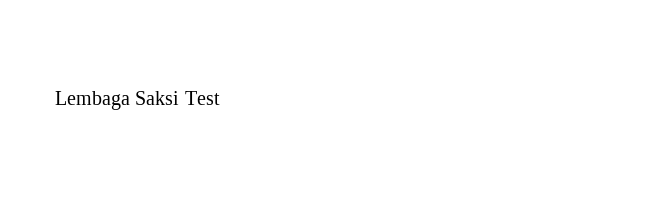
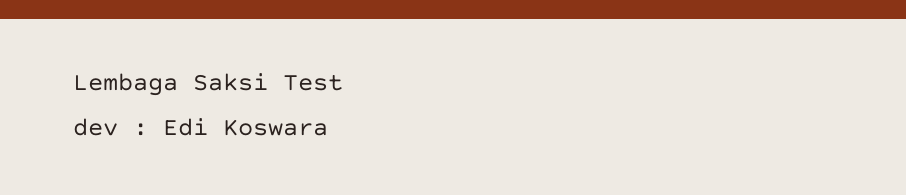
+ dev : Edi Koswara

